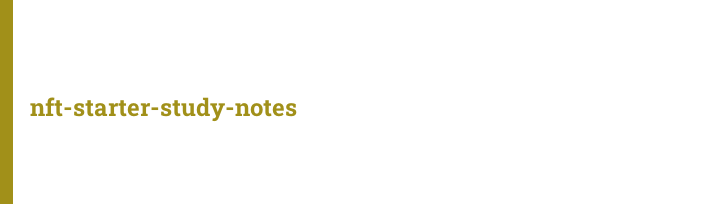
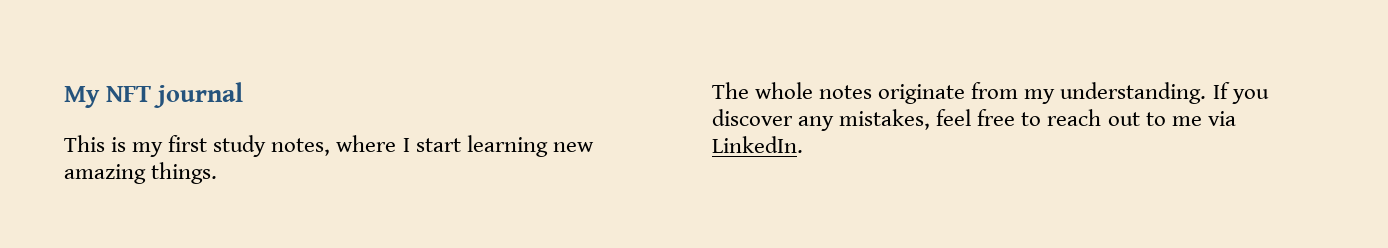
- nft-starter-study-notes
+ My NFT journal
+ This is my first study notes, where I start learning new amazing things.
+ The whole notes originate from my understanding. If you discover any mistakes, feel free to reach out to me via LinkedIn.

